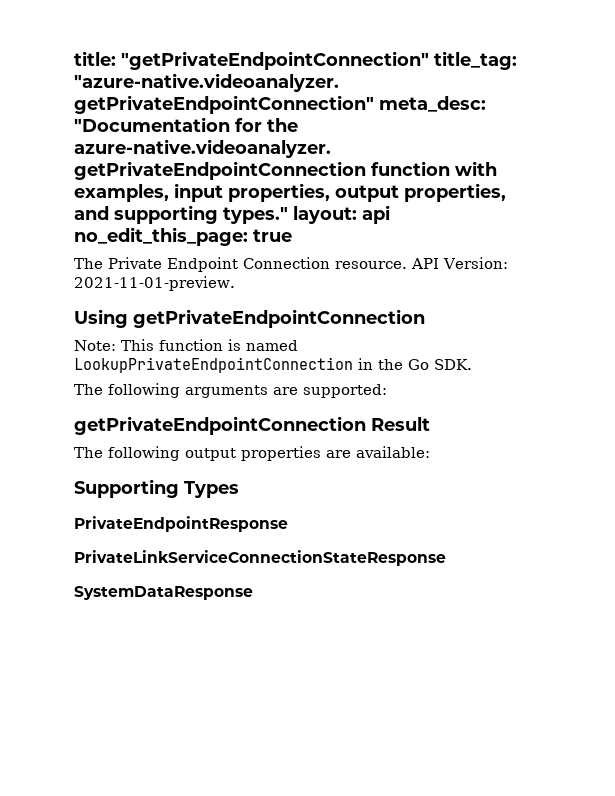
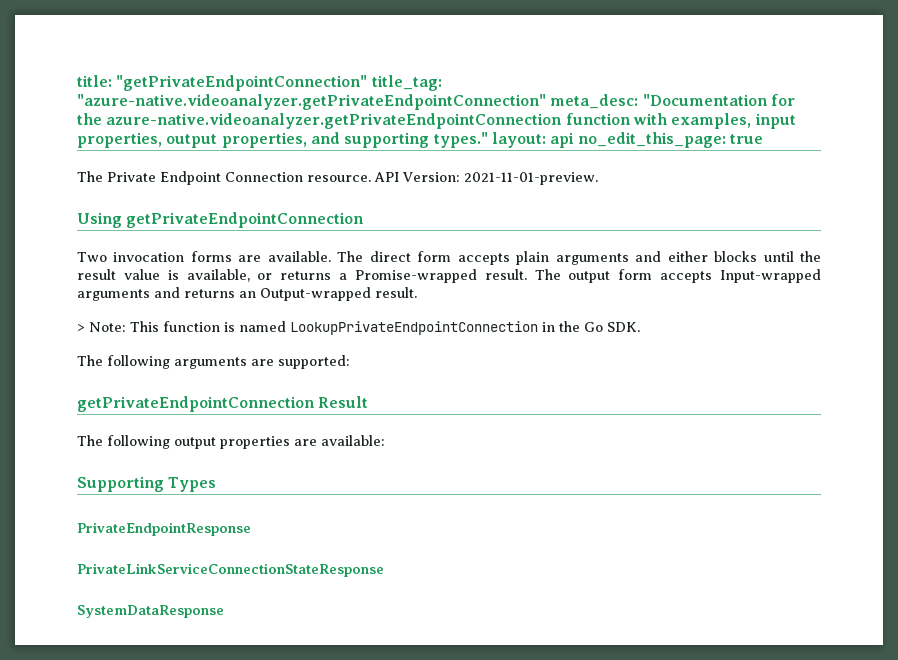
- Note: This function is named LookupPrivateEndpointConnection in the Go SDK.
+ Two invocation forms are available. The direct form accepts plain arguments and either blocks until the result value is available, or returns a Promise-wrapped result. The output form accepts Input-wrapped arguments and returns an Output-wrapped result.
+ > Note: This function is named LookupPrivateEndpointConnection in the Go SDK.

